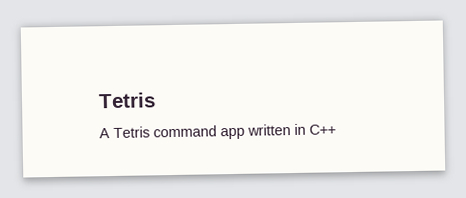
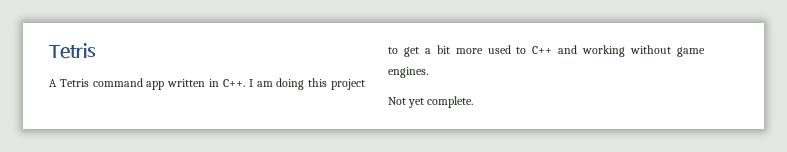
- A Tetris command app written in C++
+ A Tetris command app written in C++. I am doing this project to get a bit more used to C++ and working without game engines.
+ Not yet complete.

